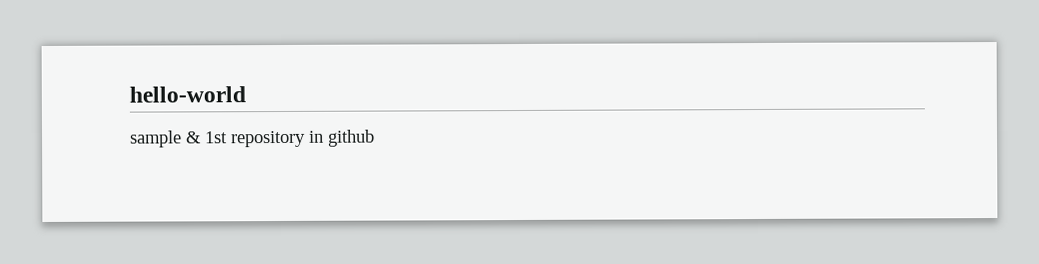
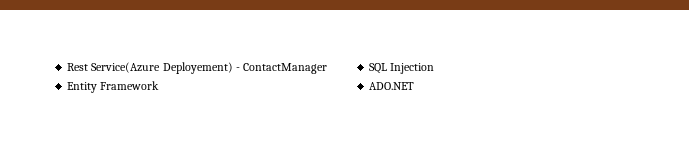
- hello-world
- sample & 1st repository in github
+ Rest Service(Azure Deployement) - ContactManager
+ Entity Framework
+ SQL Injection
+ ADO.NET

